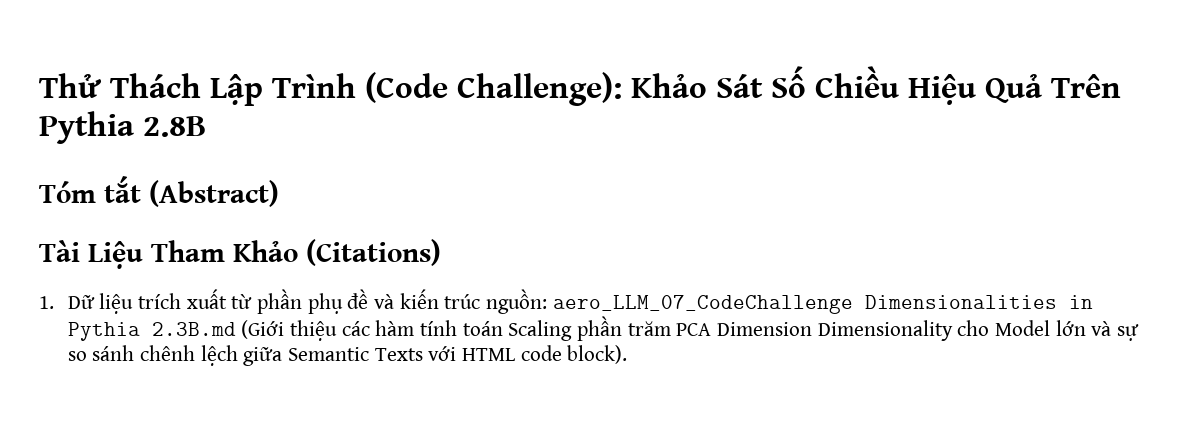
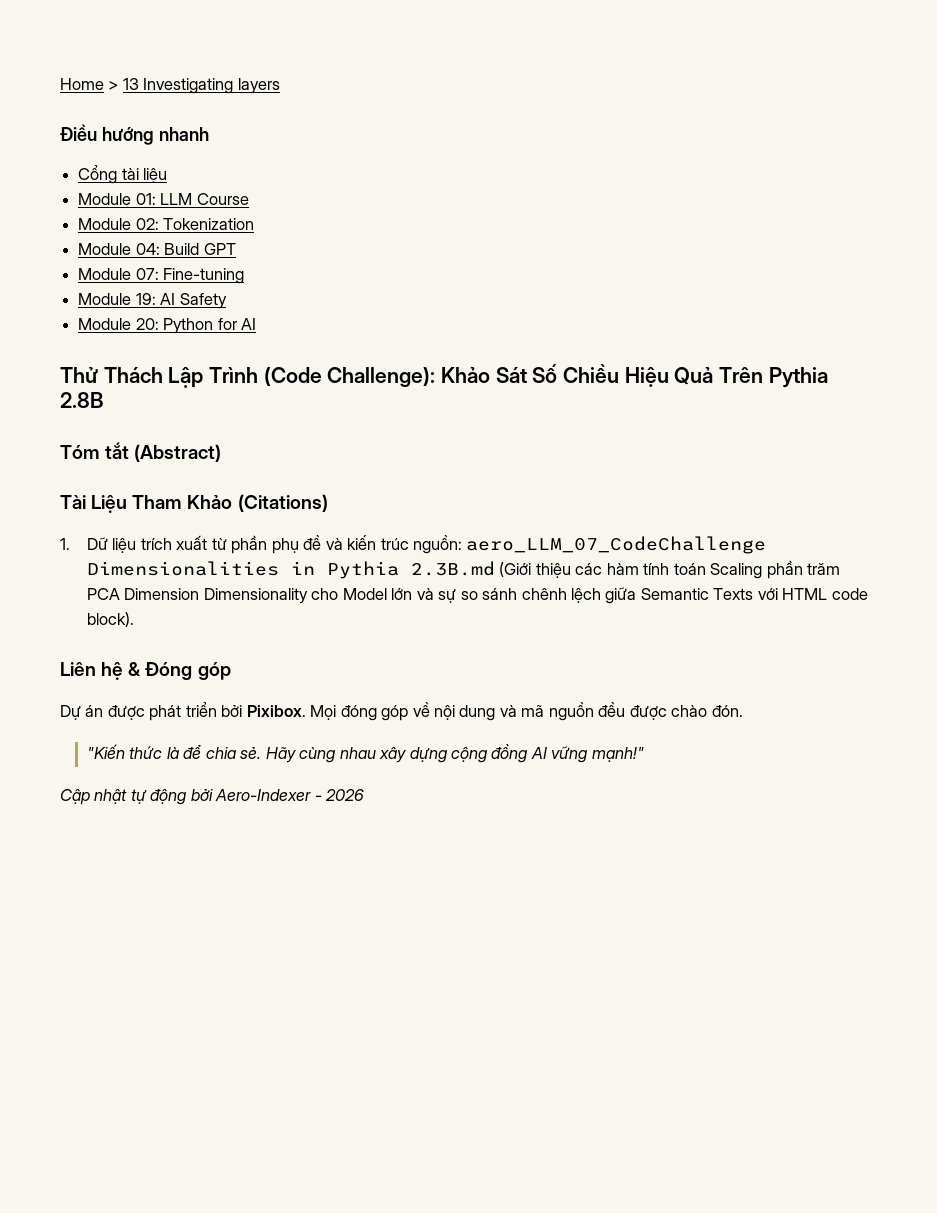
+ Home > 13 Investigating layers
+ Điều hướng nhanh
+ Cổng tài liệu
+ Module 01: LLM Course
+ Module 02: Tokenization
+ Module 04: Build GPT
+ Module 07: Fine-tuning
+ Module 19: AI Safety
+ Module 20: Python for AI
+ Liên hệ & Đóng góp
+ Dự án được phát triển bởi Pixibox. Mọi đóng góp về nội dung và mã nguồn đều được chào đón.
+ "Kiến thức là để chia sẻ. Hãy cùng nhau xây dựng cộng đồng AI vững mạnh!"
+ Cập nhật tự động bởi Aero-Indexer - 2026

